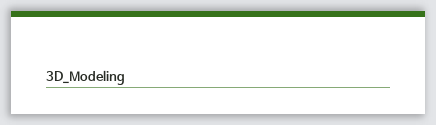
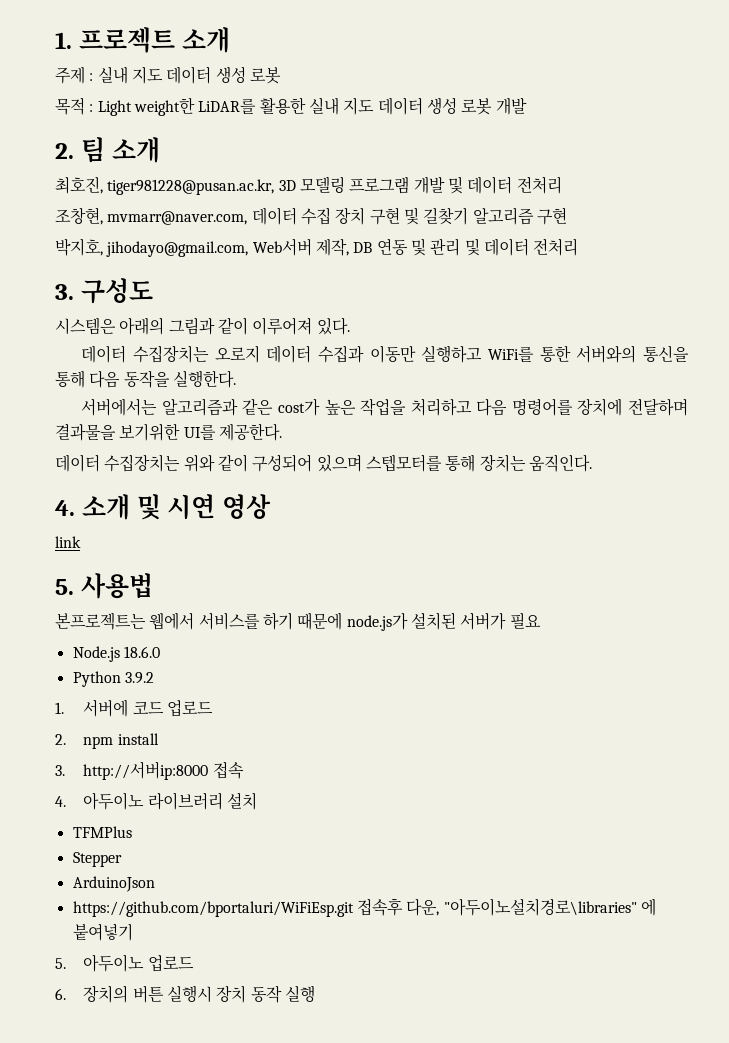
- 3D_Modeling
+ 1. 프로젝트 소개
+ 주제 : 실내 지도 데이터 생성 로봇
+ 목적 : Light weight한 LiDAR를 활용한 실내 지도 데이터 생성 로봇 개발
+ 2. 팀 소개
+ 최호진, tiger981228@pusan.ac.kr, 3D 모델링 프로그램 개발 및 데이터 전처리
+ 조창현, mvmarr@naver.com, 데이터 수집 장치 구현 및 길찾기 알고리즘 구현
+ 박지호, jihodayo@gmail.com, Web서버 제작, DB 연동 및 관리 및 데이터 전처리
+ 3. 구성도
+ 시스템은 아래의 그림과 같이 이루어져 있다.
+ 데이터 수집장치는 오로지 데이터 수집과 이동만 실행하고 WiFi를 통한 서버와의 통신을 통해 다음 동작을 실행한다.
+ 서버에서는 알고리즘과 같은 cost가 높은 작업을 처리하고 다음 명령어를 장치에 전달하며 결과물을 보기위한 UI를 제공한다.
+ 데이터 수집장치는 위와 같이 구성되어 있으며 스텝모터를 통해 장치는 움직인다.
+ 4. 소개 및 시연 영상
+ link
+ 5. 사용법
+ 본프로젝트는 웹에서 서비스를 하기 때문에 node.js가 설치된 서버가 필요
+ Node.js 18.6.0
+ Python 3.9.2
+ 1. 서버에 코드 업로드
+ 2. npm install
+ 3. http://서버ip:8000 접속
+ 4. 아두이노 라이브러리 설치
+ TFMPlus
+ Stepper
+ ArduinoJson
+ https://github.com/bportaluri/WiFiEsp.git 접속후 다운, "아두이노설치경로\libraries" 에 붙여넣기
+ 5. 아두이노 업로드
+ 6. 장치의 버튼 실행시 장치 동작 실행

